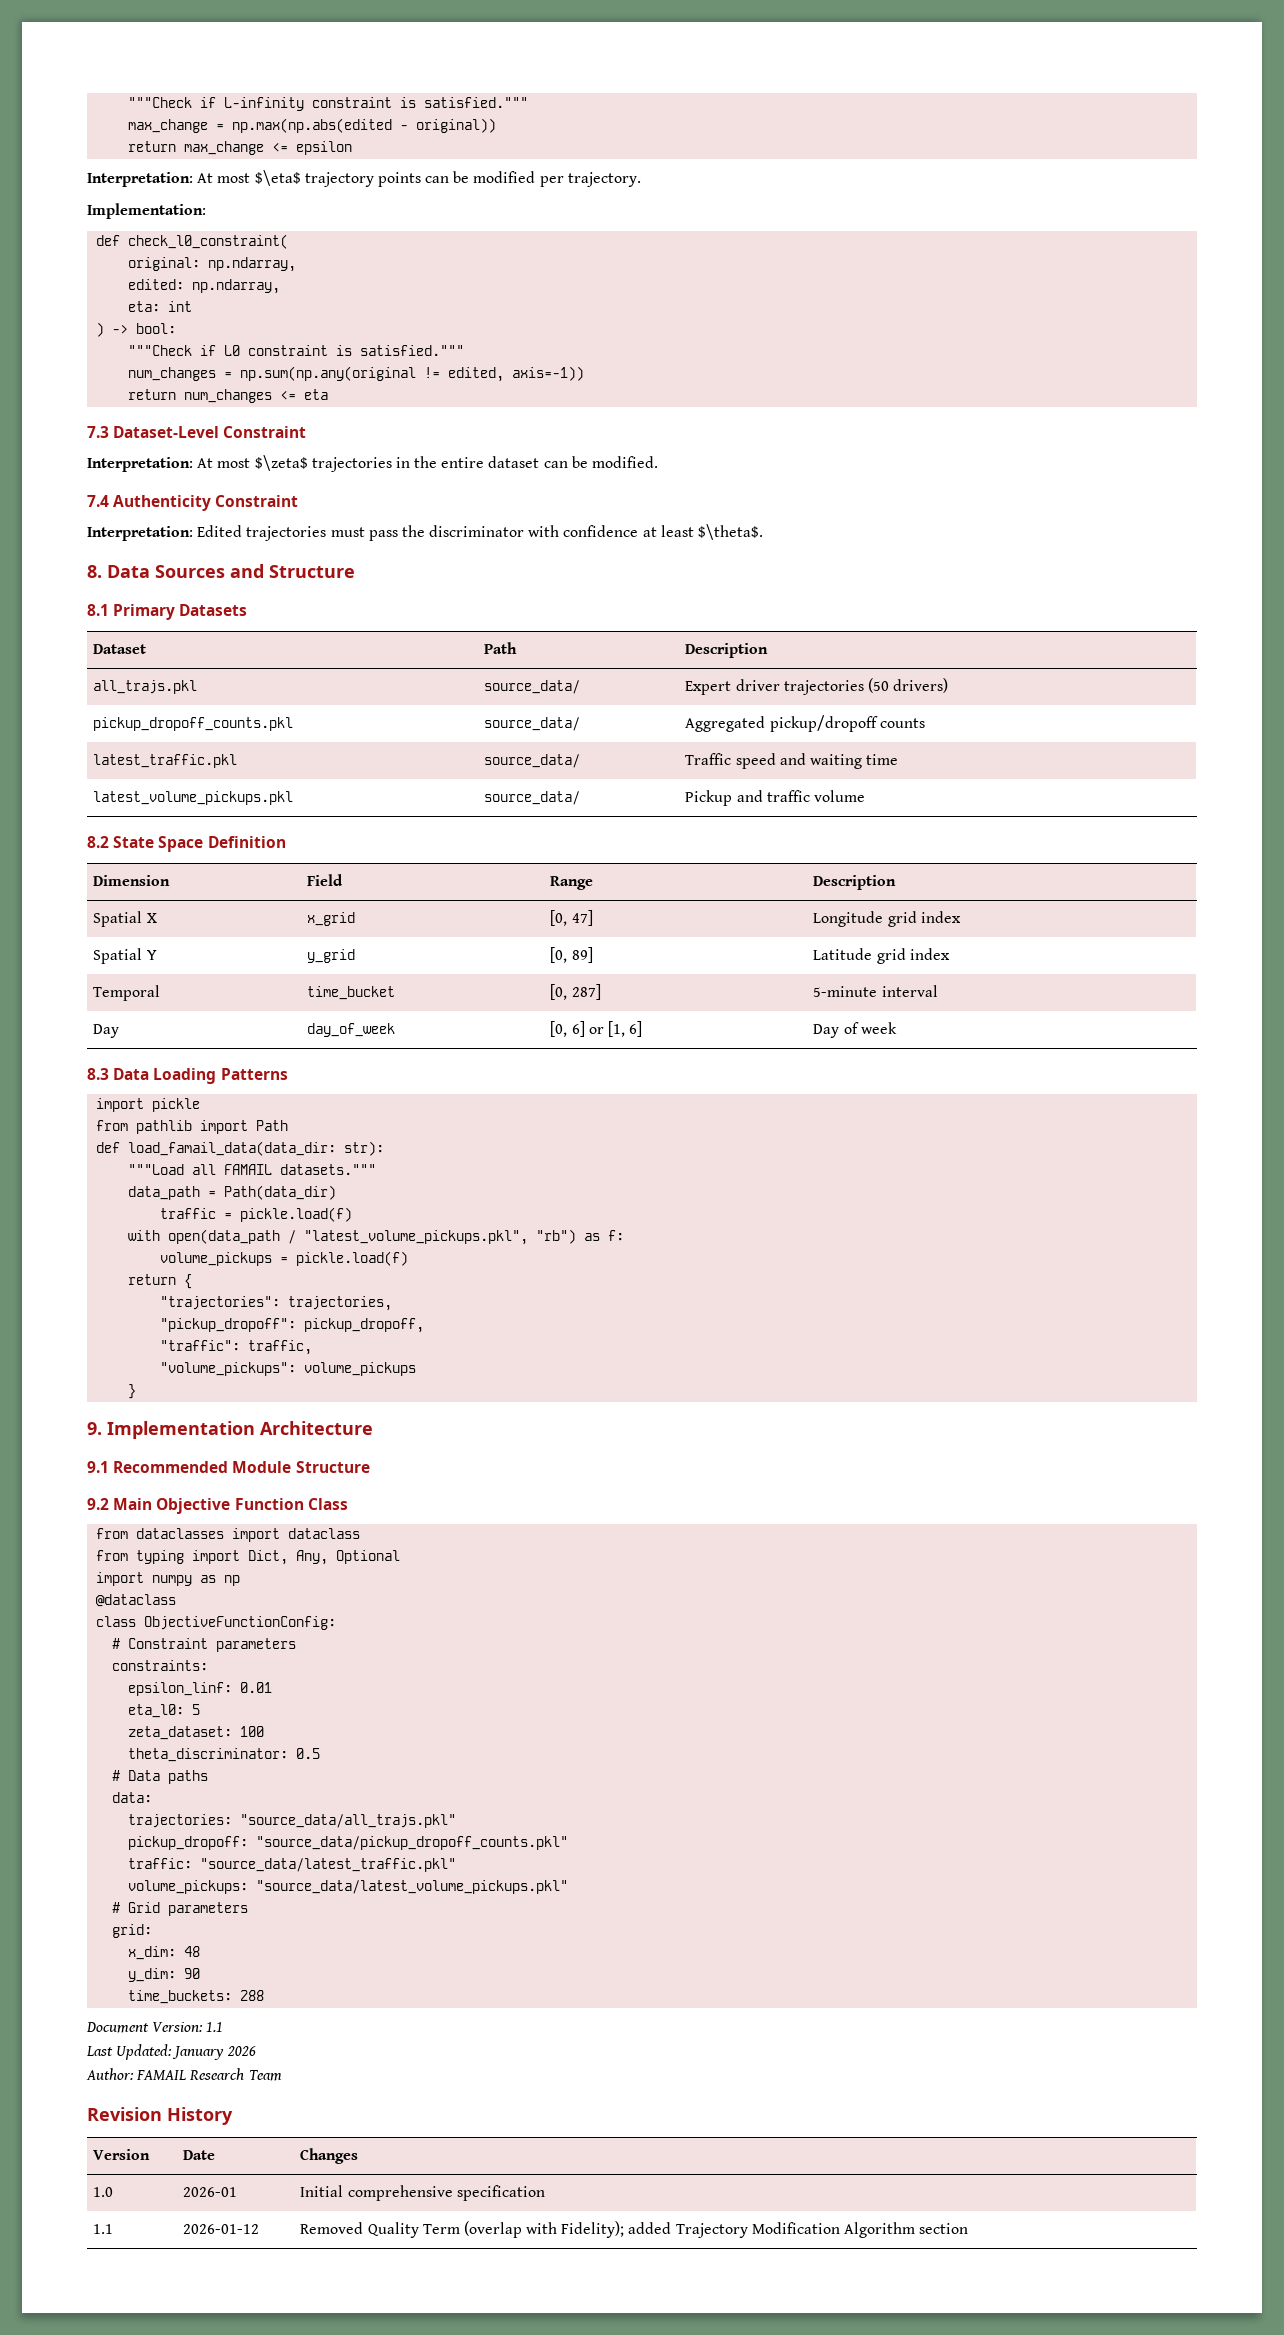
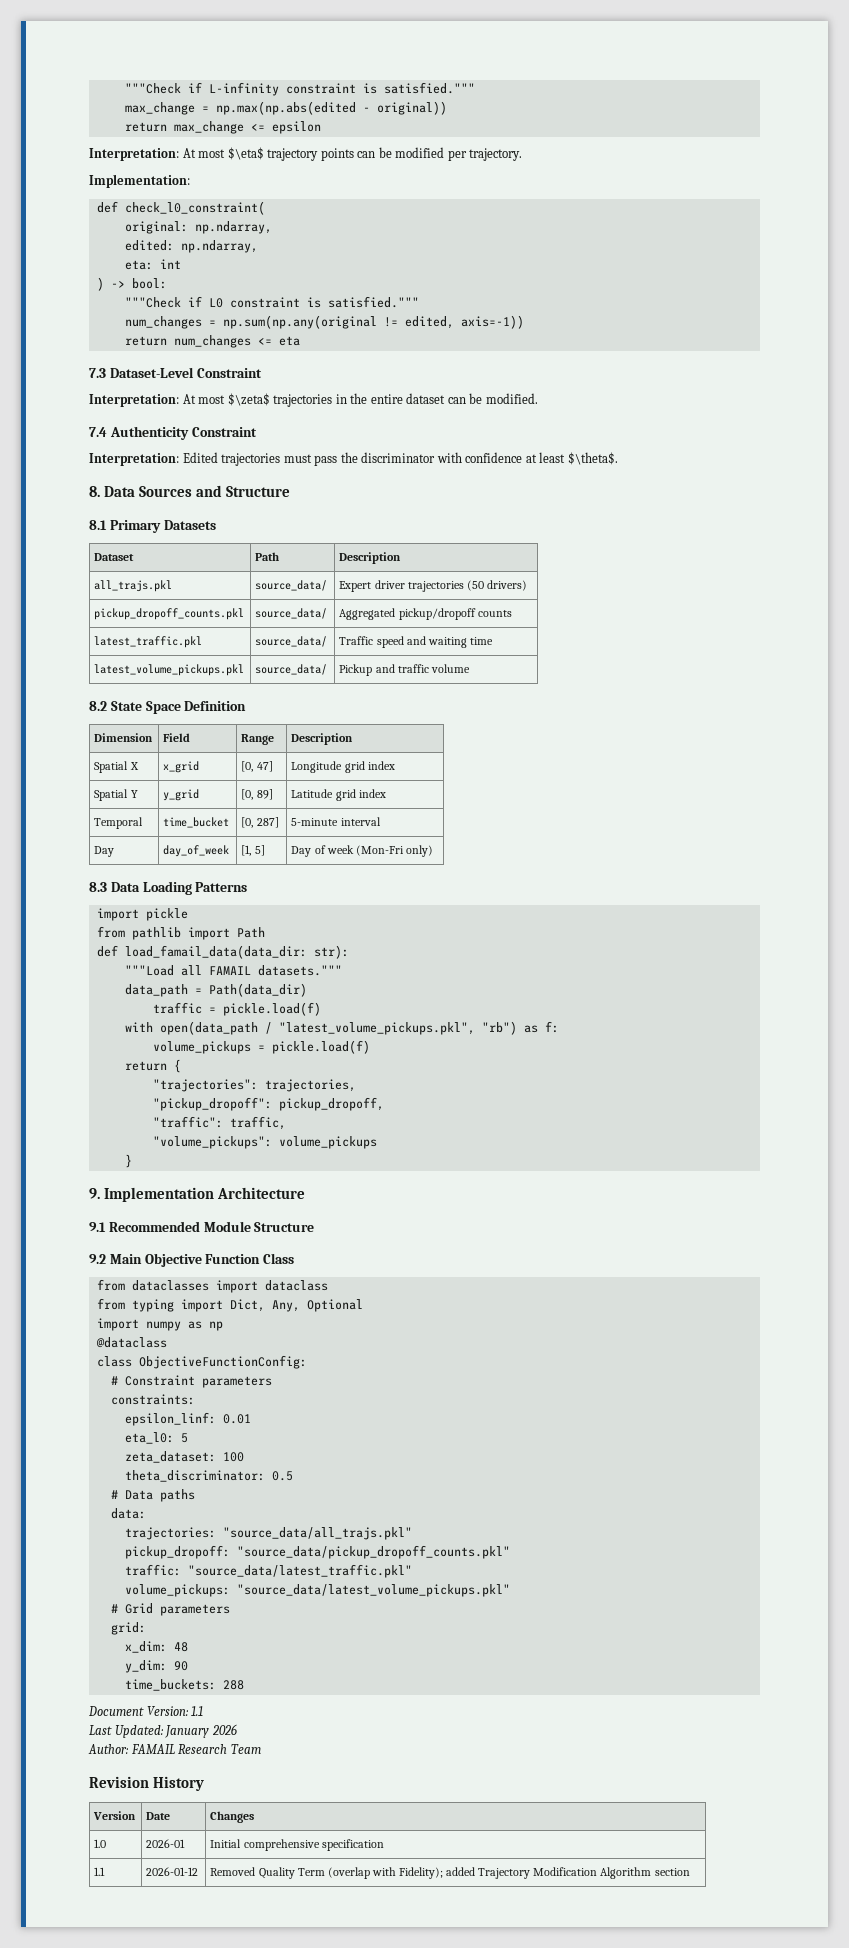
- Day | day_of_week | [0, 6] or [1, 6] | Day of week
+ Day | day_of_week | [1, 5] | Day of week (Mon-Fri only)

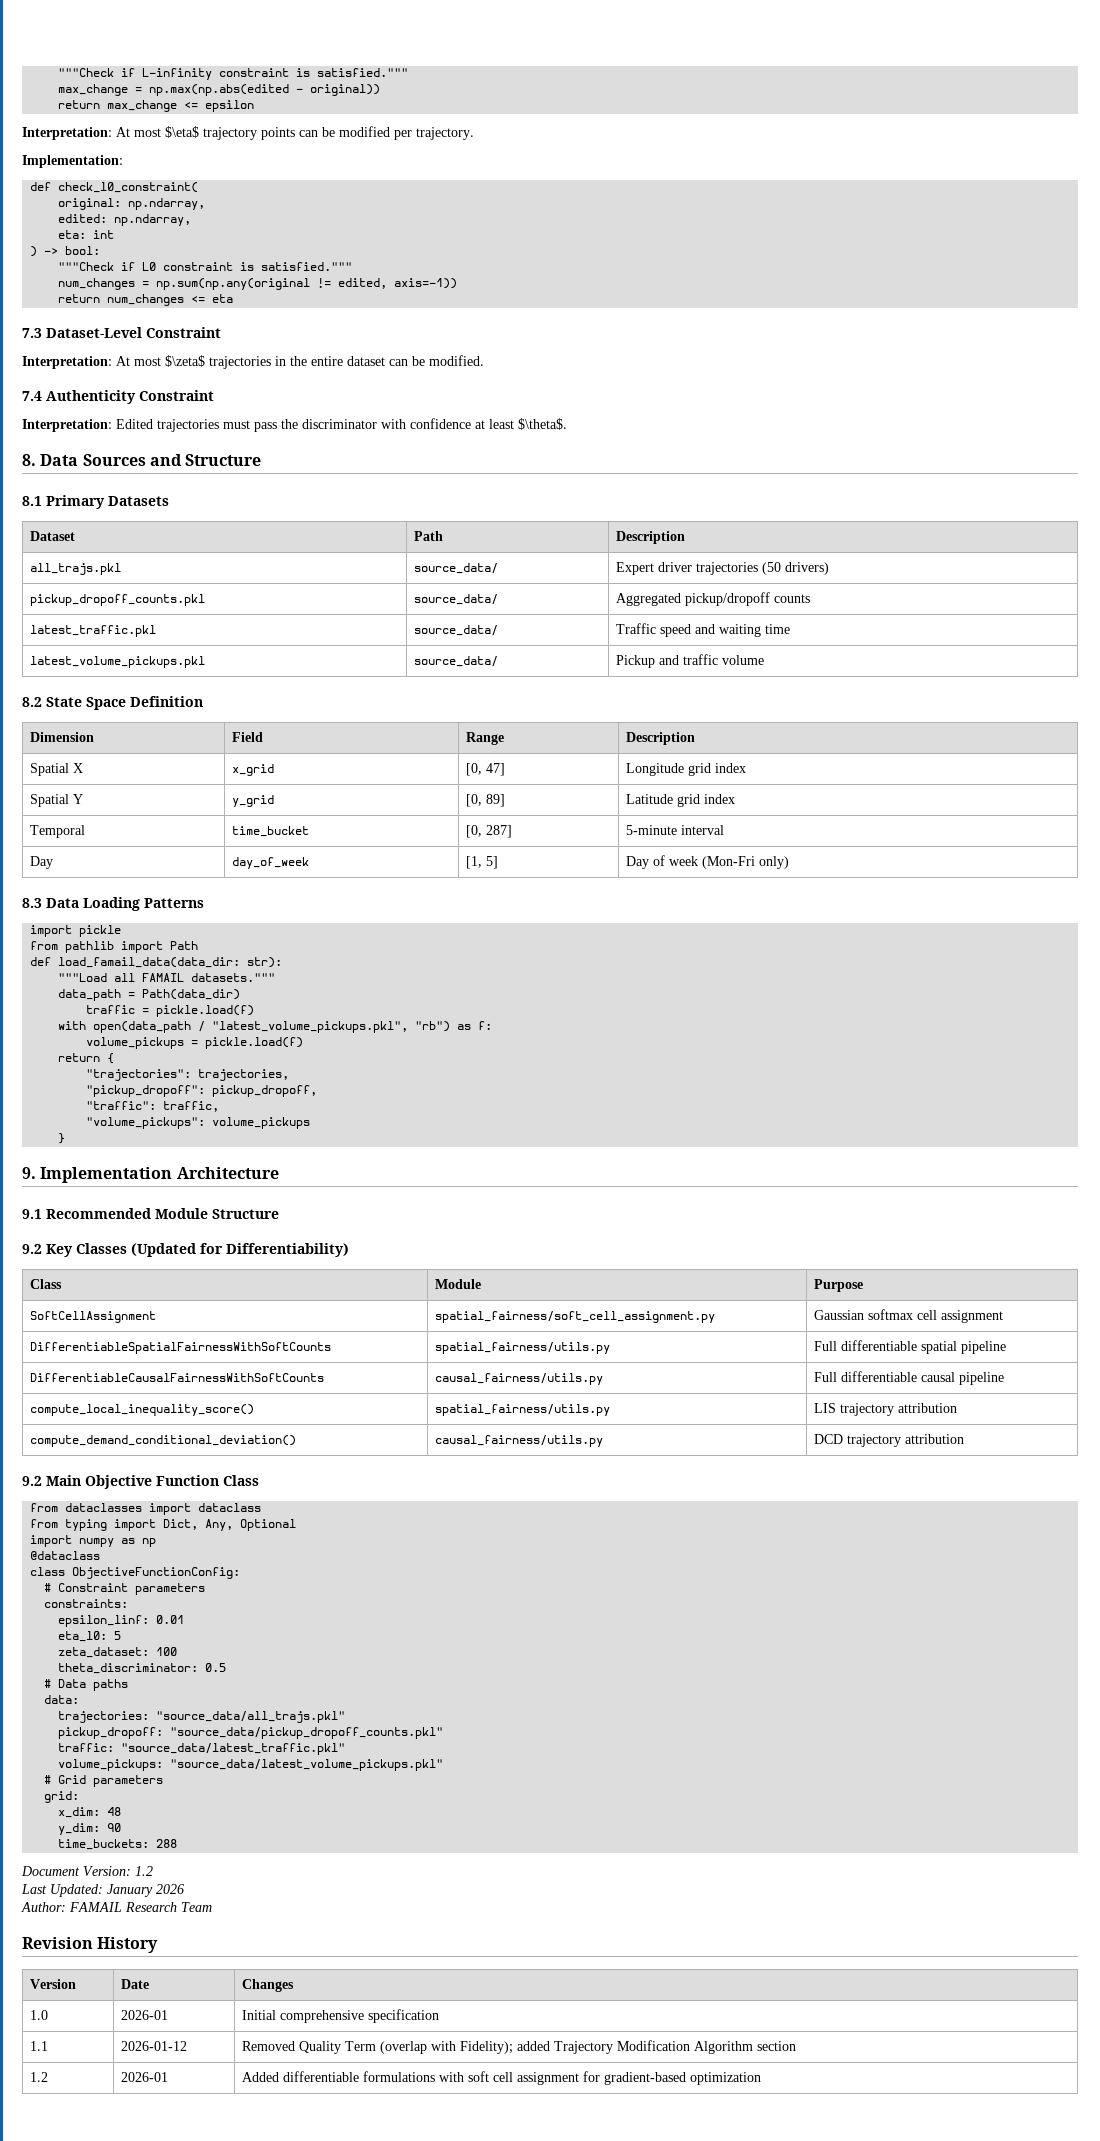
+ 9.2 Key Classes (Updated for Differentiability)
+ Class | Module | Purpose
+ SoftCellAssignment | spatial_fairness/soft_cell_assignment.py | Gaussian softmax cell assignment
+ DifferentiableSpatialFairnessWithSoftCounts | spatial_fairness/utils.py | Full differentiable spatial pipeline
+ DifferentiableCausalFairnessWithSoftCounts | causal_fairness/utils.py | Full differentiable causal pipeline
+ compute_local_inequality_score() | spatial_fairness/utils.py | LIS trajectory attribution
+ compute_demand_conditional_deviation() | causal_fairness/utils.py | DCD trajectory attribution
- Document Version: 1.1
+ Document Version: 1.2
+ 1.2 | 2026-01 | Added differentiable formulations with soft cell assignment for gradient-based optimization

